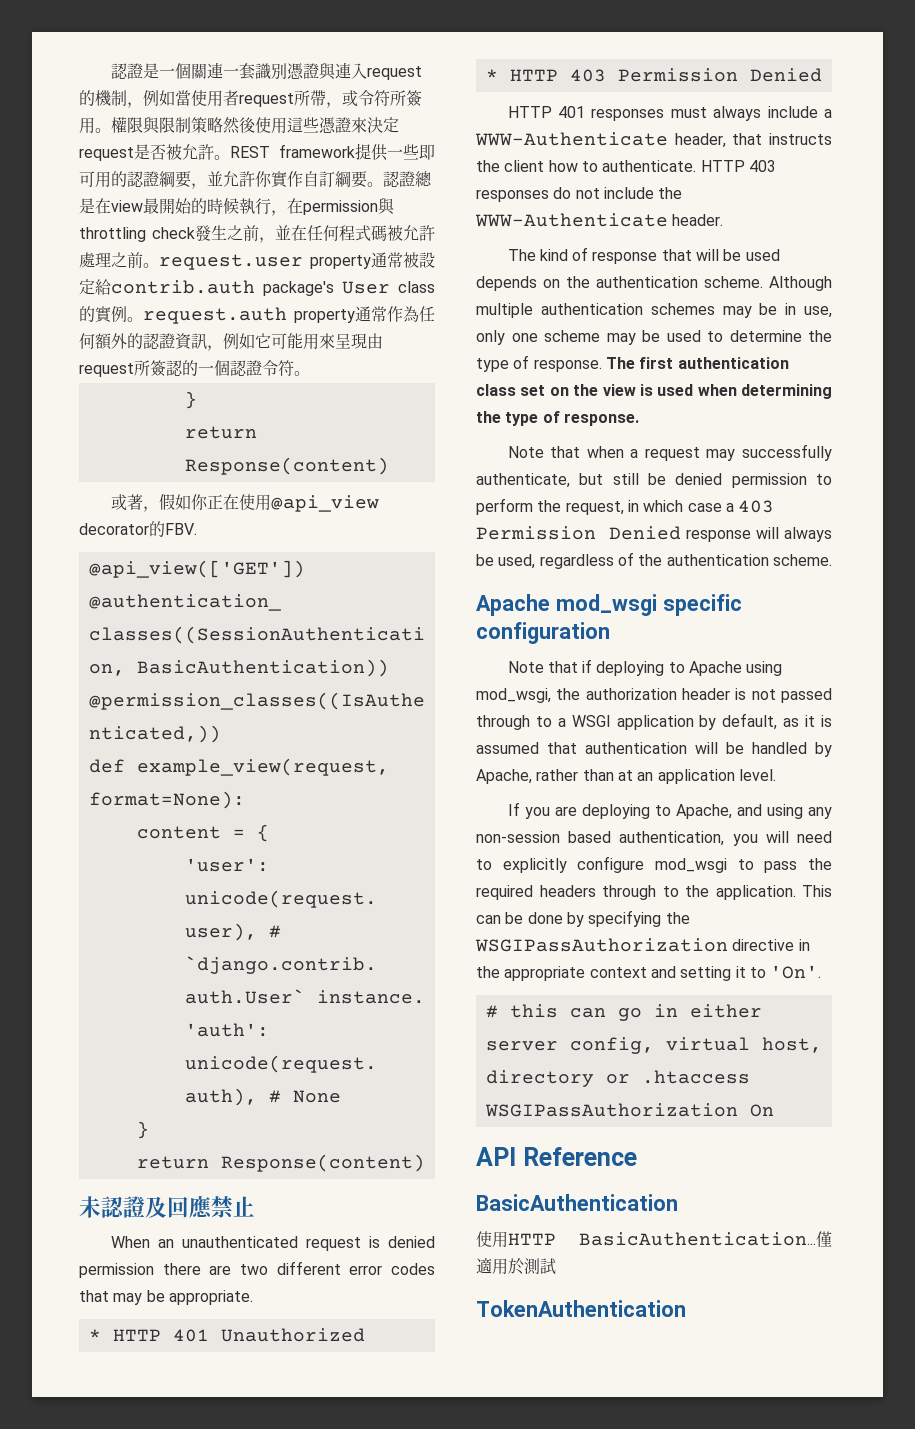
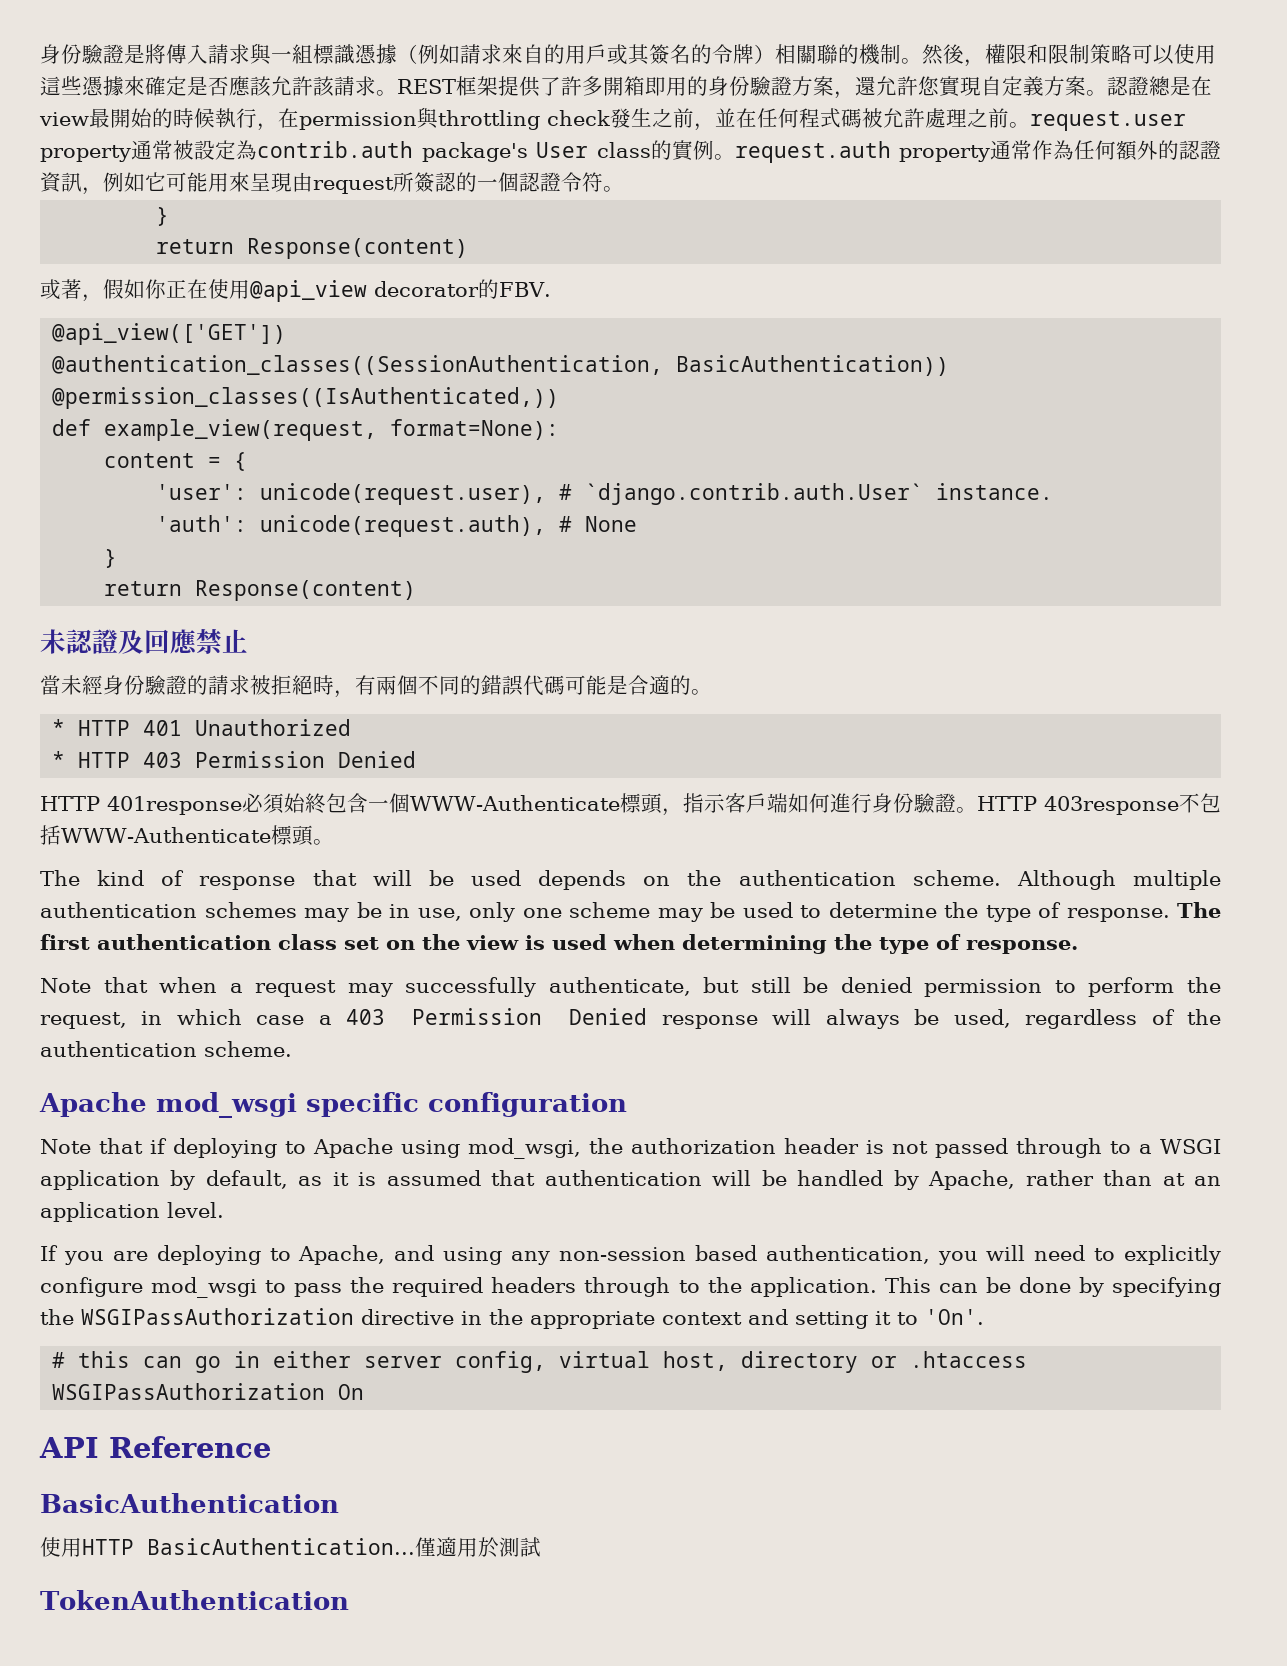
- 認證是一個關連一套識別憑證與連入request的機制，例如當使用者request所帶，或令符所簽用。權限與限制策略然後使用這些憑證來決定request是否被允許。REST framework提供一些即可用的認證綱要，並允許你實作自訂綱要。
+ 身份驗證是將傳入請求與一組標識憑據（例如請求來自的用戶或其簽名的令牌）相關聯的機制。然後，權限和限制策略可以使用這些憑據來確定是否應該允許該請求。REST框架提供了許多開箱即用的身份驗證方案，還允許您實現自定義方案。
- 認證總是在view最開始的時候執行，在permission與throttling check發生之前，並在任何程式碼被允許處理之前。request.user property通常被設定給contrib.auth package's User class的實例。request.auth property通常作為任何額外的認證資訊，例如它可能用來呈現由request所簽認的一個認證令符。
+ 認證總是在view最開始的時候執行，在permission與throttling check發生之前，並在任何程式碼被允許處理之前。request.user property通常被設定為contrib.auth package's User class的實例。request.auth property通常作為任何額外的認證資訊，例如它可能用來呈現由request所簽認的一個認證令符。
- When an unauthenticated request is denied permission there are two different error codes that may be appropriate.
+ 當未經身份驗證的請求被拒絕時，有兩個不同的錯誤代碼可能是合適的。
- HTTP 401 responses must always include a WWW-Authenticate header, that instructs the client how to authenticate. HTTP 403 responses do not include the WWW-Authenticate header.
+ HTTP 401response必須始終包含一個WWW-Authenticate標頭，指示客戶端如何進行身份驗證。HTTP 403response不包括WWW-Authenticate標頭。

